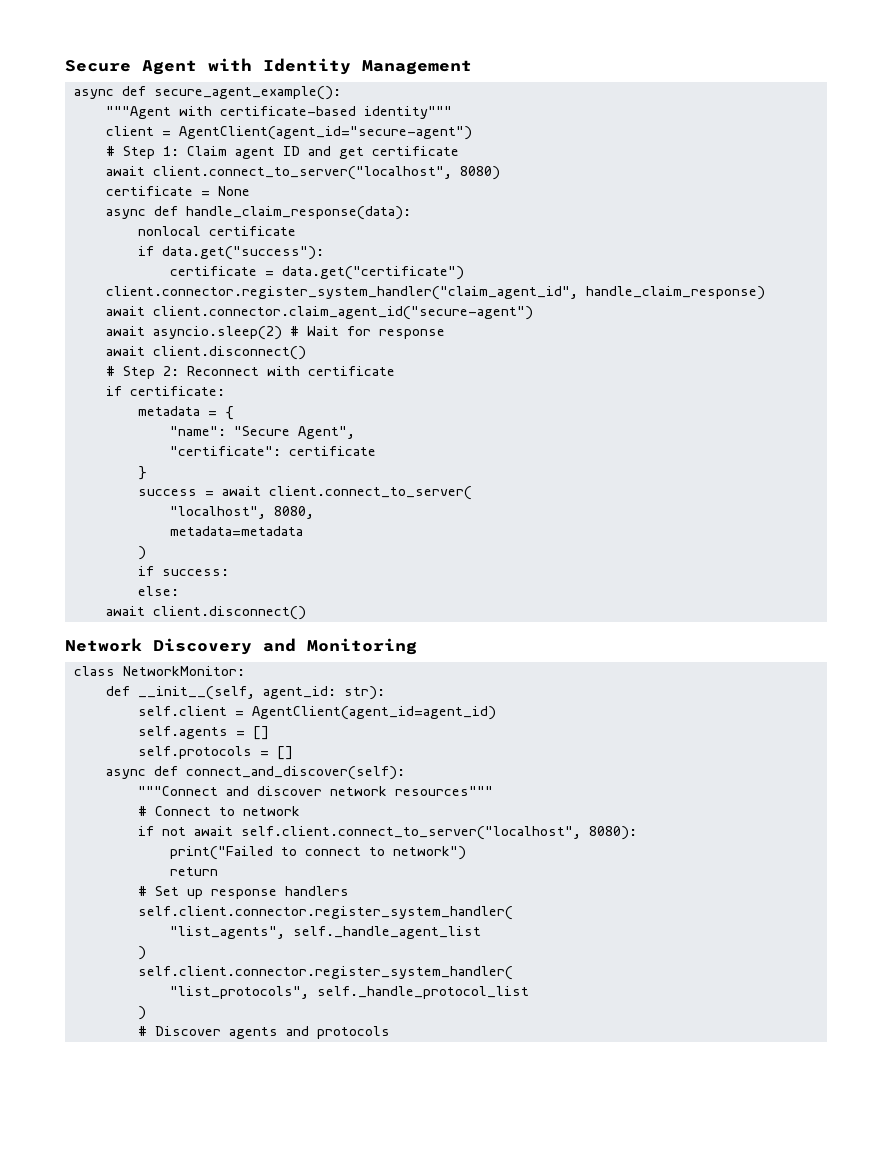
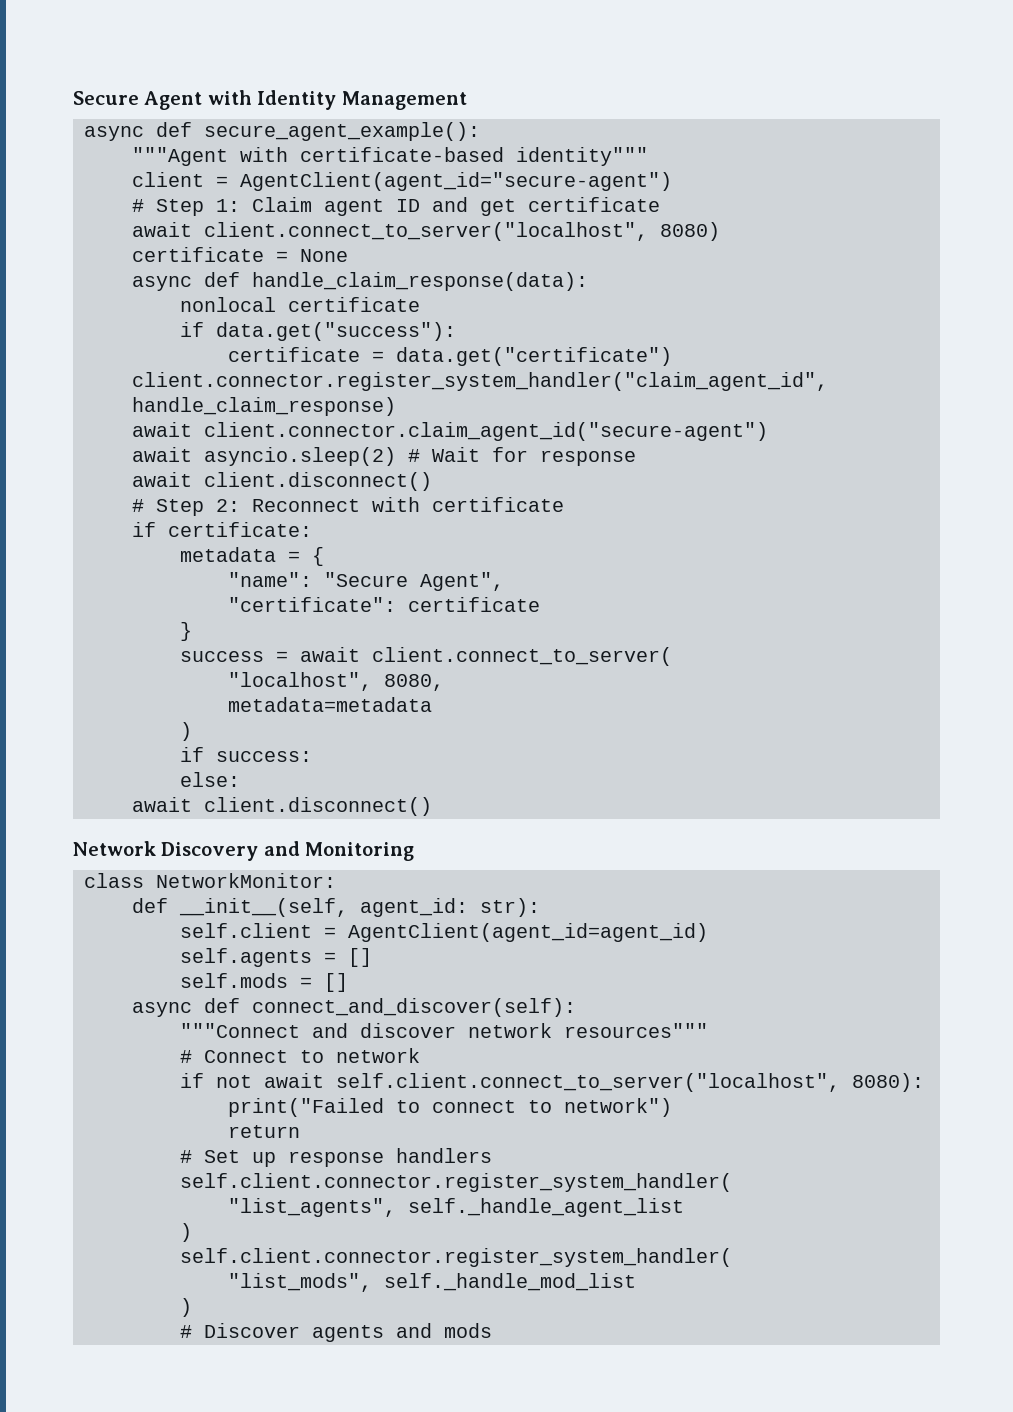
- self.protocols = []
+ self.mods = []
- "list_protocols", self._handle_protocol_list
+ "list_mods", self._handle_mod_list
- # Discover agents and protocols
+ # Discover agents and mods

